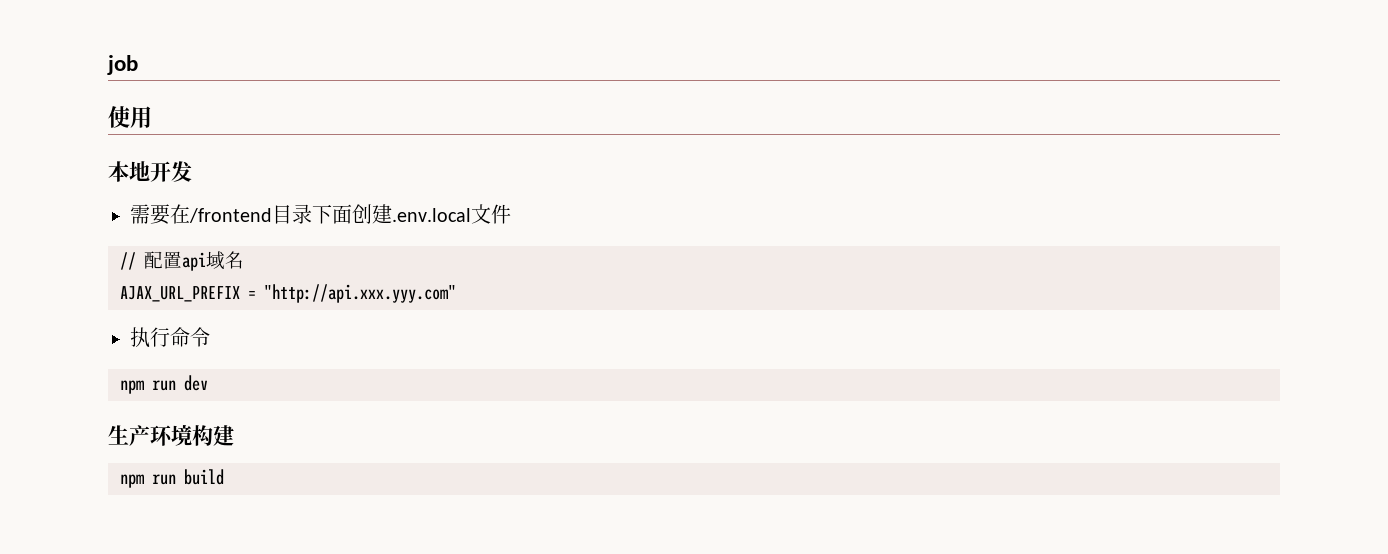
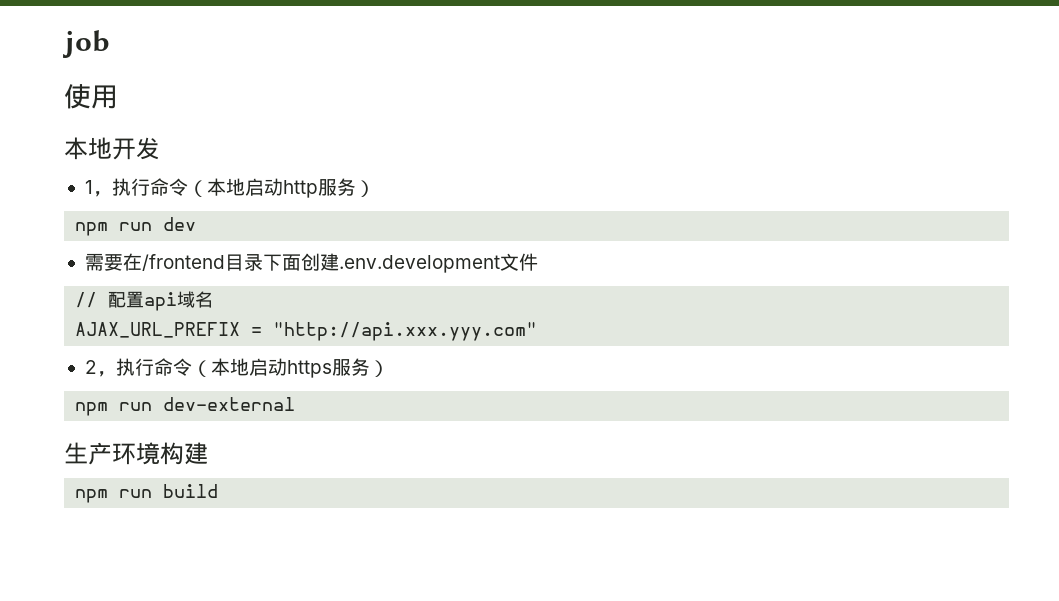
+ 1，执行命令（本地启动http服务）
+ npm run dev
- 需要在/frontend目录下面创建.env.local文件
+ 需要在/frontend目录下面创建.env.development文件
- 执行命令
- npm run dev
+ 2，执行命令（本地启动https服务）
+ npm run dev-external

